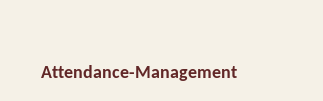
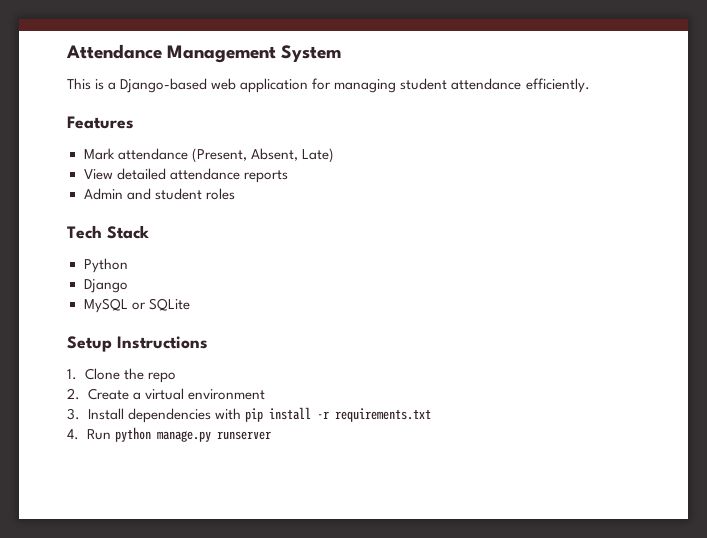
- Attendance-Management
+ Attendance Management System
+ This is a Django-based web application for managing student attendance efficiently.
+ Features
+ Mark attendance (Present, Absent, Late)
+ View detailed attendance reports
+ Admin and student roles
+ Tech Stack
+ Python
+ Django
+ MySQL or SQLite
+ Setup Instructions
+ 1. Clone the repo
+ 2. Create a virtual environment
+ 3. Install dependencies with pip install -r requirements.txt
+ 4. Run python manage.py runserver

